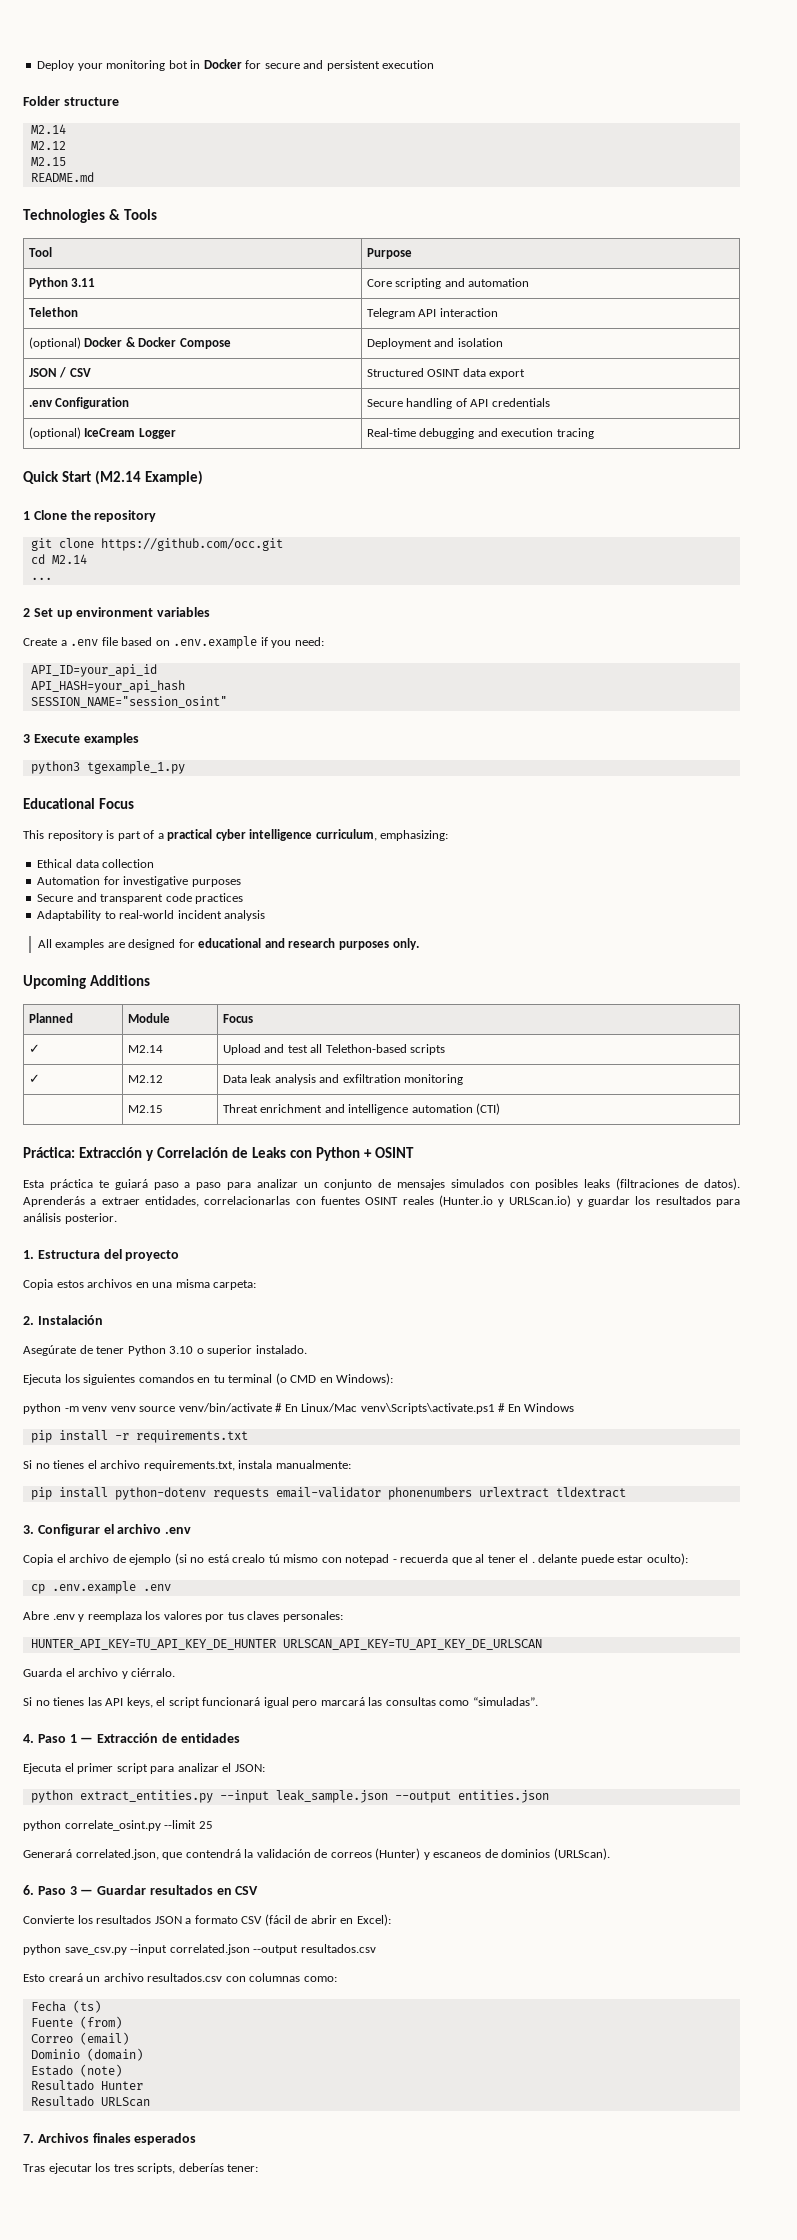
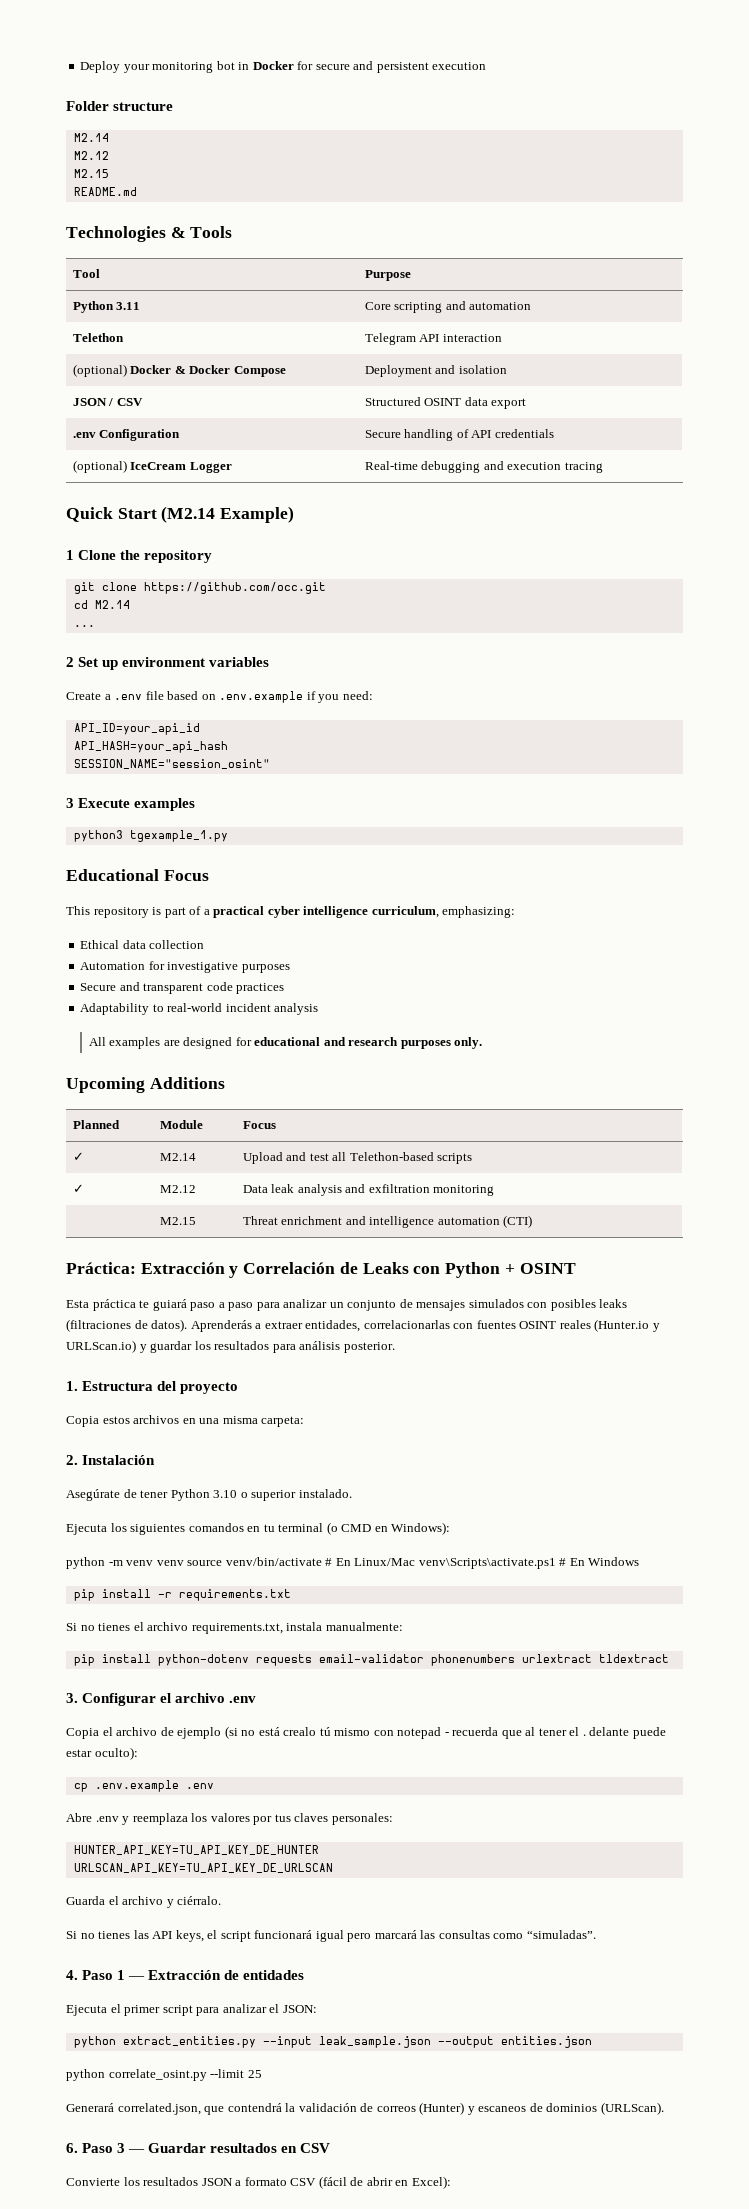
- HUNTER_API_KEY=TU_API_KEY_DE_HUNTER URLSCAN_API_KEY=TU_API_KEY_DE_URLSCAN
+ HUNTER_API_KEY=TU_API_KEY_DE_HUNTER
+ URLSCAN_API_KEY=TU_API_KEY_DE_URLSCAN
- python save_csv.py --input correlated.json --output resultados.csv
- Esto creará un archivo resultados.csv con columnas como:
- Fecha (ts)
- Fuente (from)
- Correo (email)
- Dominio (domain)
- Estado (note)
- Resultado Hunter
- Resultado URLScan
- 7. Archivos finales esperados
- Tras ejecutar los tres scripts, deberías tener:

